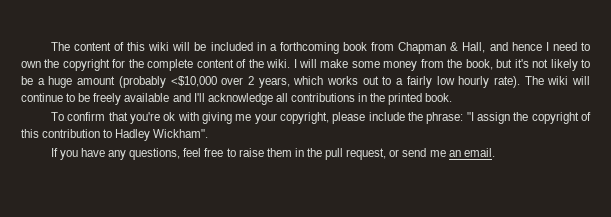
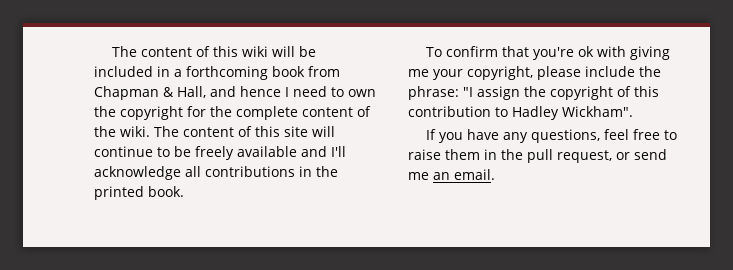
- I will make some money from the book, but it's not likely to be a huge amount (probably <$10,000 over 2 years, which works out to a fairly low hourly rate). The wiki will continue to be freely available and I'll acknowledge all contributions in the printed book.
+ The content of this site will continue to be freely available and I'll acknowledge all contributions in the printed book.

